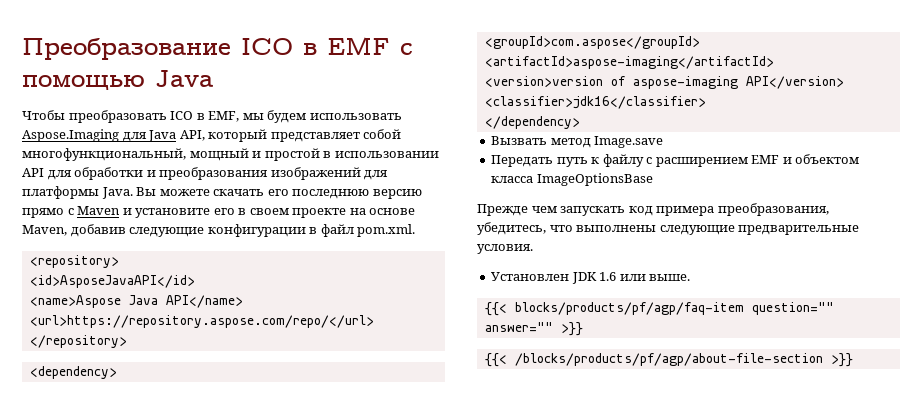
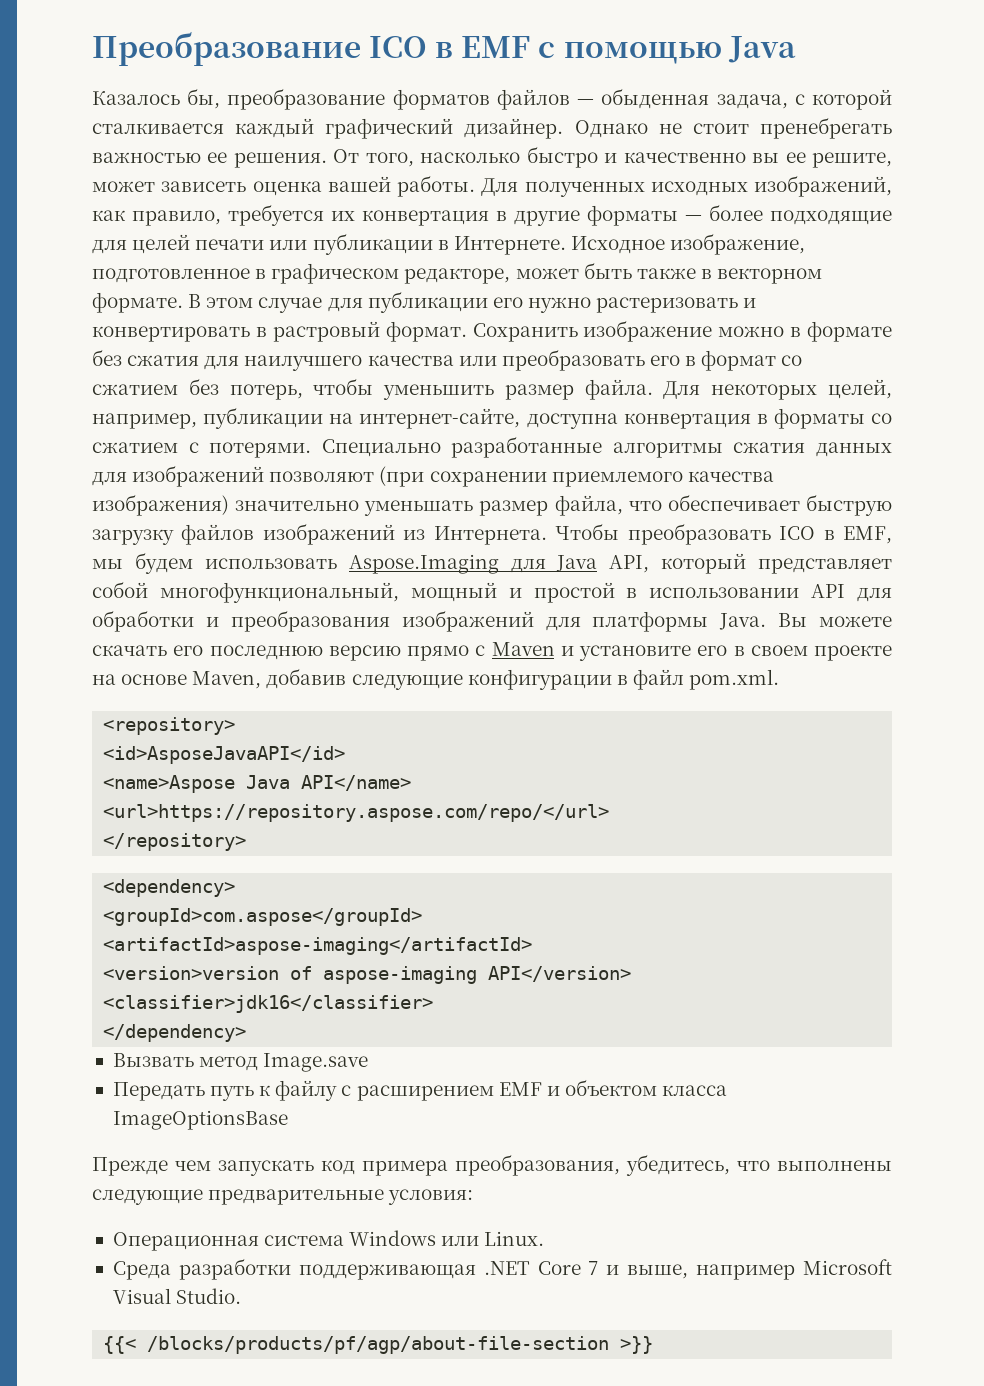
+ Казалось бы, преобразование форматов файлов — обыденная задача, с которой сталкивается каждый графический дизайнер. Однако не стоит пренебрегать важностью ее решения. От того, насколько быстро и качественно вы ее решите, может зависеть оценка вашей работы. Для полученных исходных изображений, как правило, требуется их конвертация в другие форматы — более подходящие для целей печати или публикации в Интернете. Исходное изображение, подготовленное в графическом редакторе, может быть также в векторном формате. В этом случае для публикации его нужно растеризовать и конвертировать в растровый формат. Сохранить изображение можно в формате без сжатия для наилучшего качества или преобразовать его в формат со сжатием без потерь, чтобы уменьшить размер файла. Для некоторых целей, например, публикации на интернет-сайте, доступна конвертация в форматы со сжатием с потерями. Специально разработанные алгоритмы сжатия данных для изображений позволяют (при сохранении приемлемого качества изображения) значительно уменьшать размер файла, что обеспечивает быструю загрузку файлов изображений из Интернета.
- Прежде чем запускать код примера преобразования, убедитесь, что выполнены следующие предварительные условия.
- Установлен JDK 1.6 или выше.
- {{< blocks/products/pf/agp/faq-item question="" answer="" >}}
+ Прежде чем запускать код примера преобразования, убедитесь, что выполнены следующие предварительные условия:
+ Операционная система Windows или Linux.
+ Среда разработки поддерживающая .NET Core 7 и выше, например Microsoft Visual Studio.

